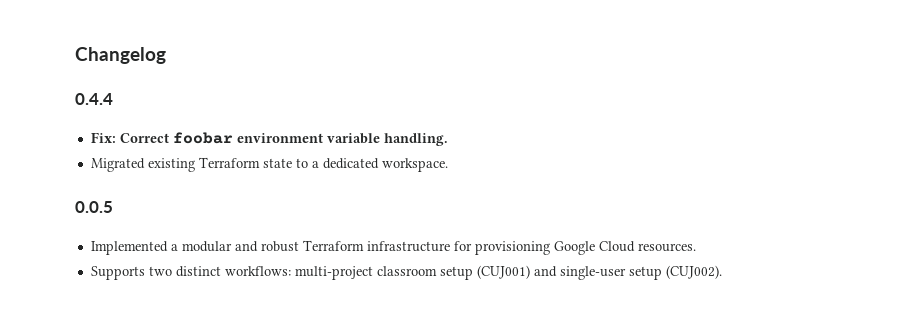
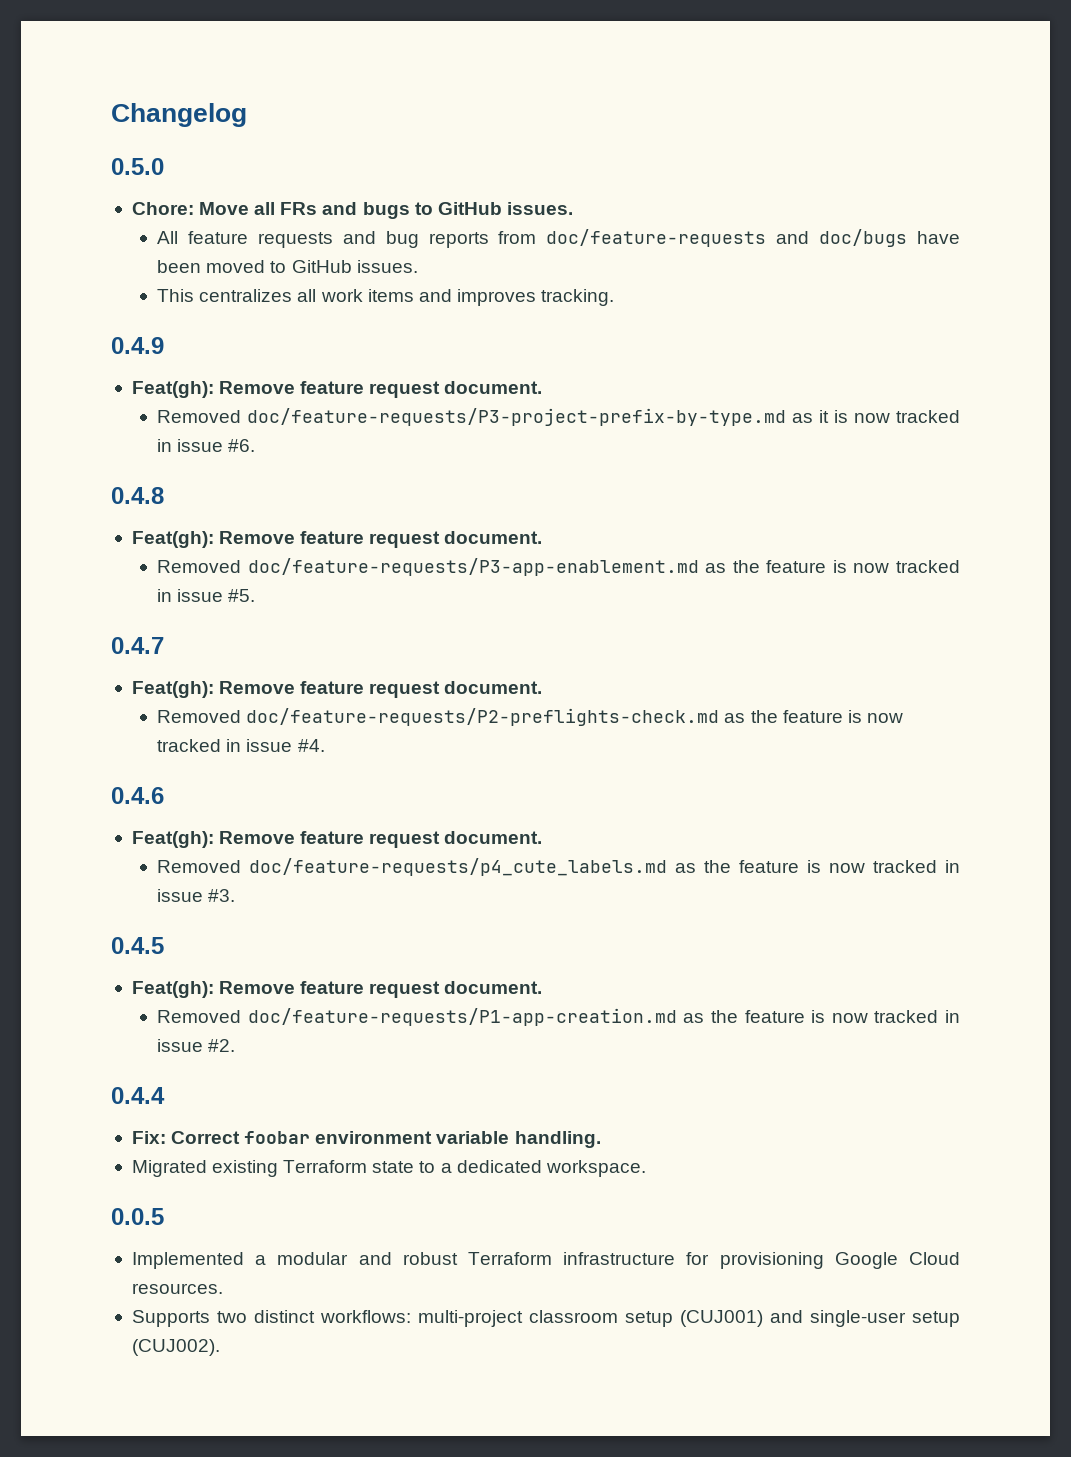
+ 0.5.0
+ Chore: Move all FRs and bugs to GitHub issues.
+ All feature requests and bug reports from doc/feature-requests and doc/bugs have been moved to GitHub issues.
+ This centralizes all work items and improves tracking.
+ 0.4.9
+ Feat(gh): Remove feature request document.
+ Removed doc/feature-requests/P3-project-prefix-by-type.md as it is now tracked in issue #6.
+ 0.4.8
+ Feat(gh): Remove feature request document.
+ Removed doc/feature-requests/P3-app-enablement.md as the feature is now tracked in issue #5.
+ 0.4.7
+ Feat(gh): Remove feature request document.
+ Removed doc/feature-requests/P2-preflights-check.md as the feature is now tracked in issue #4.
+ 0.4.6
+ Feat(gh): Remove feature request document.
+ Removed doc/feature-requests/p4_cute_labels.md as the feature is now tracked in issue #3.
+ 0.4.5
+ Feat(gh): Remove feature request document.
+ Removed doc/feature-requests/P1-app-creation.md as the feature is now tracked in issue #2.

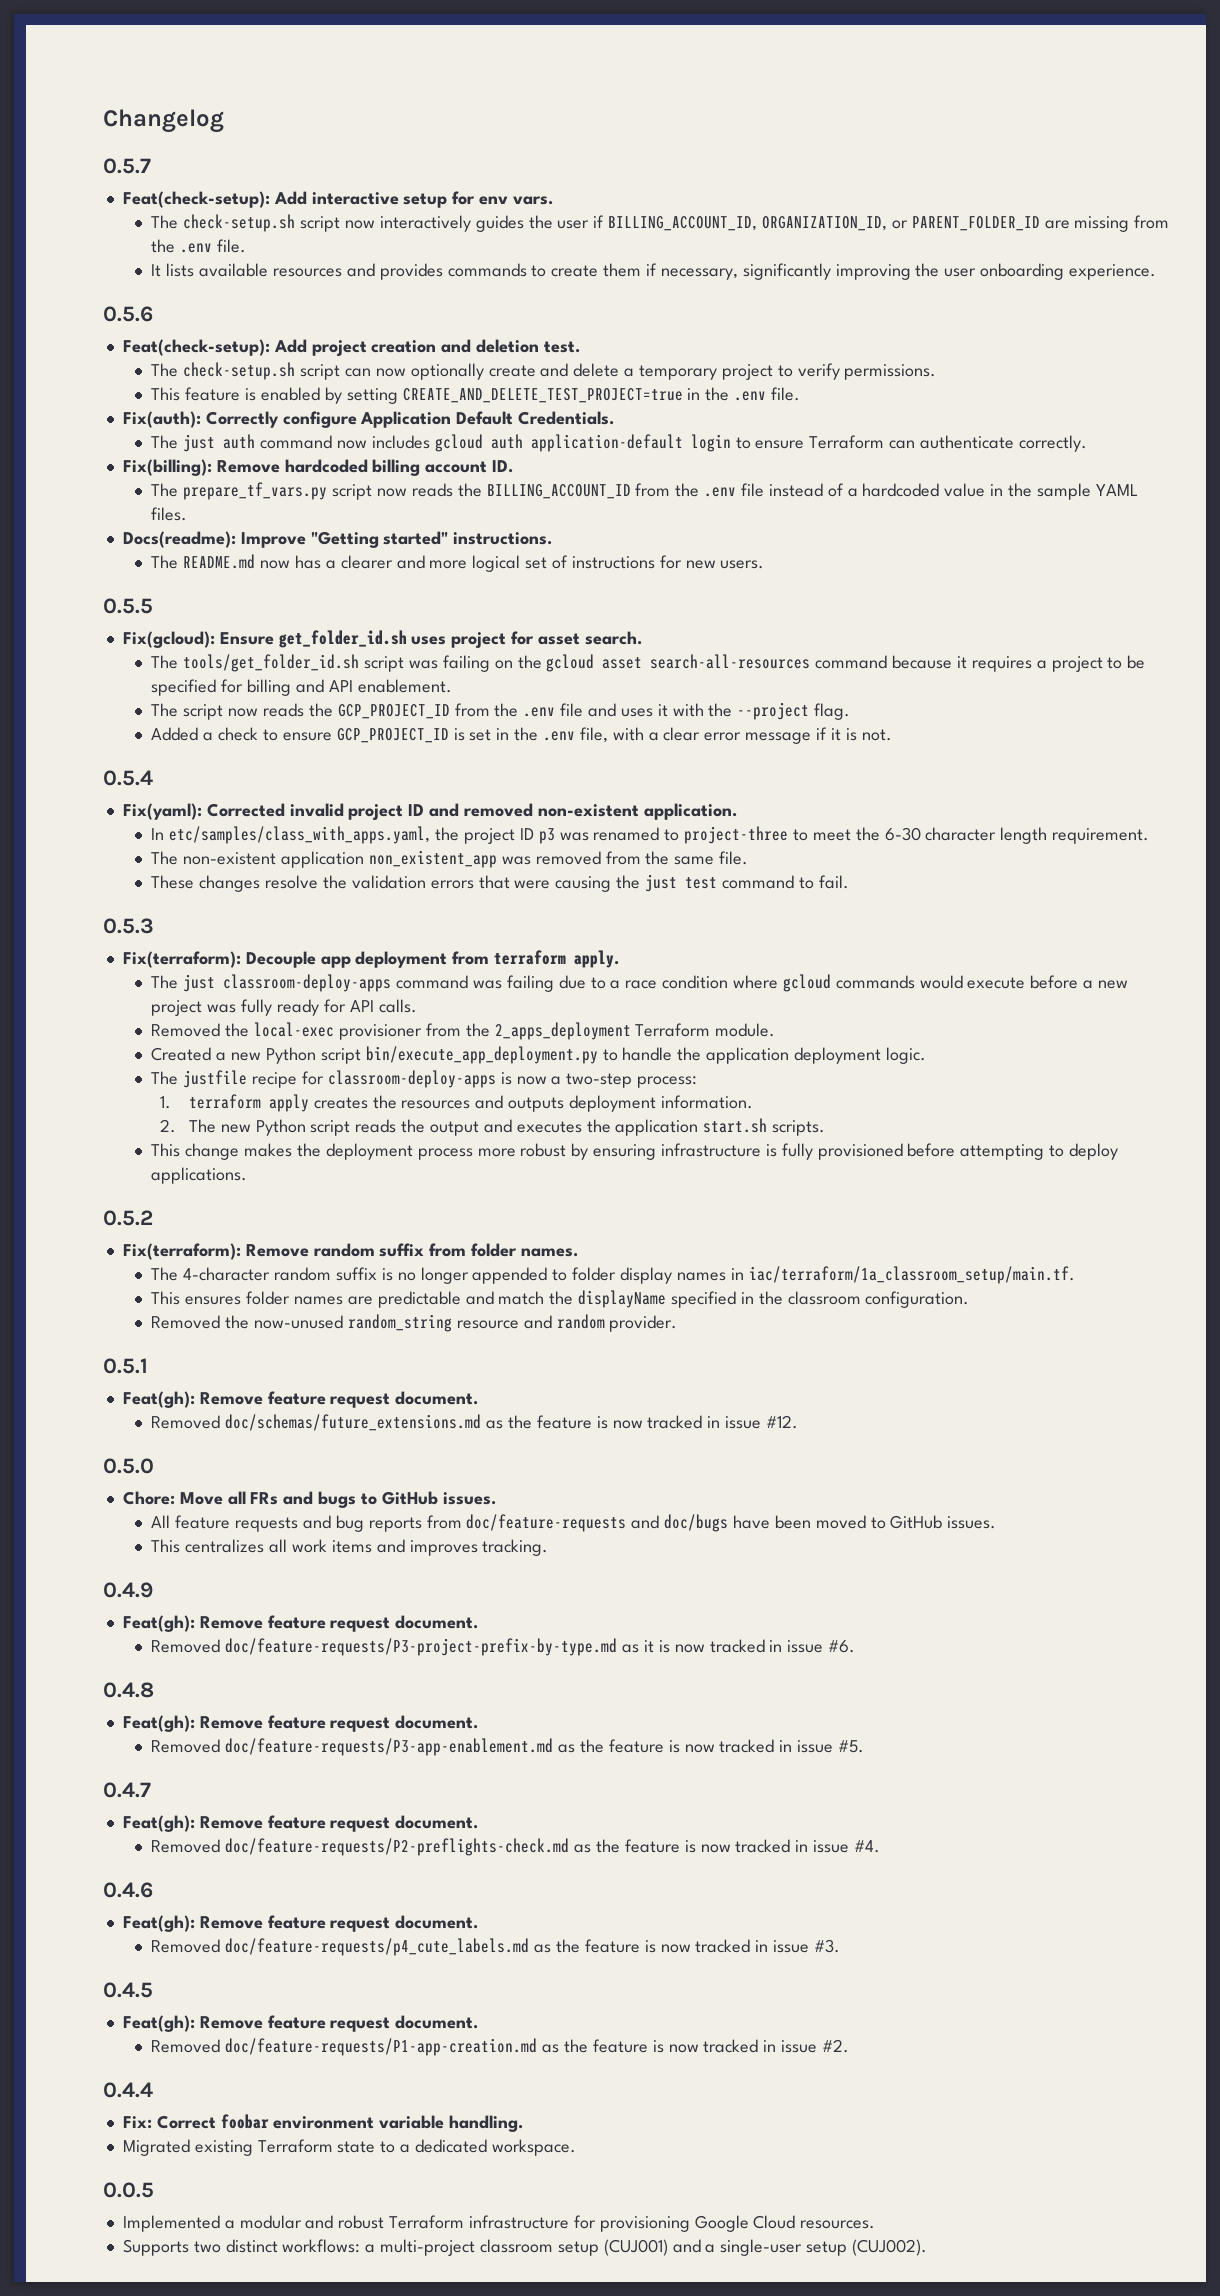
+ 0.5.7
+ Feat(check-setup): Add interactive setup for env vars.
+ The check-setup.sh script now interactively guides the user if BILLING_ACCOUNT_ID, ORGANIZATION_ID, or PARENT_FOLDER_ID are missing from the .env file.
+ It lists available resources and provides commands to create them if necessary, significantly improving the user onboarding experience.
+ 0.5.6
+ Feat(check-setup): Add project creation and deletion test.
+ The check-setup.sh script can now optionally create and delete a temporary project to verify permissions.
+ This feature is enabled by setting CREATE_AND_DELETE_TEST_PROJECT=true in the .env file.
+ Fix(auth): Correctly configure Application Default Credentials.
+ The just auth command now includes gcloud auth application-default login to ensure Terraform can authenticate correctly.
+ Fix(billing): Remove hardcoded billing account ID.
+ The prepare_tf_vars.py script now reads the BILLING_ACCOUNT_ID from the .env file instead of a hardcoded value in the sample YAML files.
+ Docs(readme): Improve "Getting started" instructions.
+ The README.md now has a clearer and more logical set of instructions for new users.
+ 0.5.5
+ Fix(gcloud): Ensure get_folder_id.sh uses project for asset search.
+ The tools/get_folder_id.sh script was failing on the gcloud asset search-all-resources command because it requires a project to be specified for billing and API enablement.
+ The script now reads the GCP_PROJECT_ID from the .env file and uses it with the --project flag.
+ Added a check to ensure GCP_PROJECT_ID is set in the .env file, with a clear error message if it is not.
+ 0.5.4
+ Fix(yaml): Corrected invalid project ID and removed non-existent application.
+ In etc/samples/class_with_apps.yaml, the project ID p3 was renamed to project-three to meet the 6-30 character length requirement.
+ The non-existent application non_existent_app was removed from the same file.
+ These changes resolve the validation errors that were causing the just test command to fail.
+ 0.5.3
+ Fix(terraform): Decouple app deployment from terraform apply.
+ The just classroom-deploy-apps command was failing due to a race condition where gcloud commands would execute before a new project was fully ready for API calls.
+ Removed the local-exec provisioner from the 2_apps_deployment Terraform module.
+ Created a new Python script bin/execute_app_deployment.py to handle the application deployment logic.
+ The justfile recipe for classroom-deploy-apps is now a two-step process:
+ 1. terraform apply creates the resources and outputs deployment information.
+ 2. The new Python script reads the output and executes the application start.sh scripts.
+ This change makes the deployment process more robust by ensuring infrastructure is fully provisioned before attempting to deploy applications.
+ 0.5.2
+ Fix(terraform): Remove random suffix from folder names.
+ The 4-character random suffix is no longer appended to folder display names in iac/terraform/1a_classroom_setup/main.tf.
+ This ensures folder names are predictable and match the displayName specified in the classroom configuration.
+ Removed the now-unused random_string resource and random provider.
+ 0.5.1
+ Feat(gh): Remove feature request document.
+ Removed doc/schemas/future_extensions.md as the feature is now tracked in issue #12.
- Supports two distinct workflows: multi-project classroom setup (CUJ001) and single-user setup (CUJ002).
+ Supports two distinct workflows: a multi-project classroom setup (CUJ001) and a single-user setup (CUJ002).

